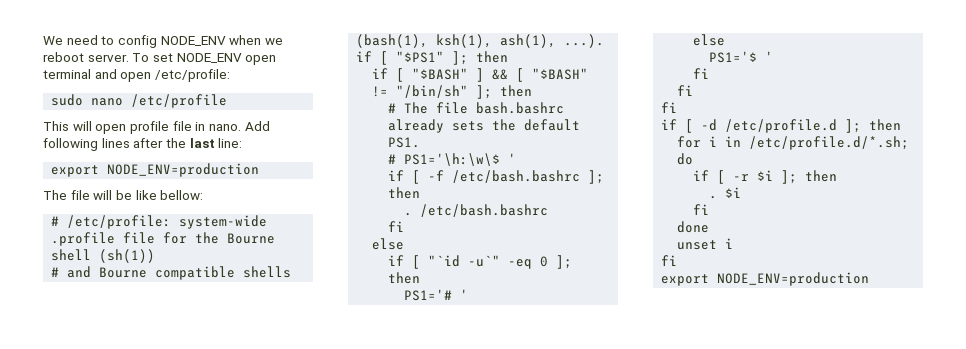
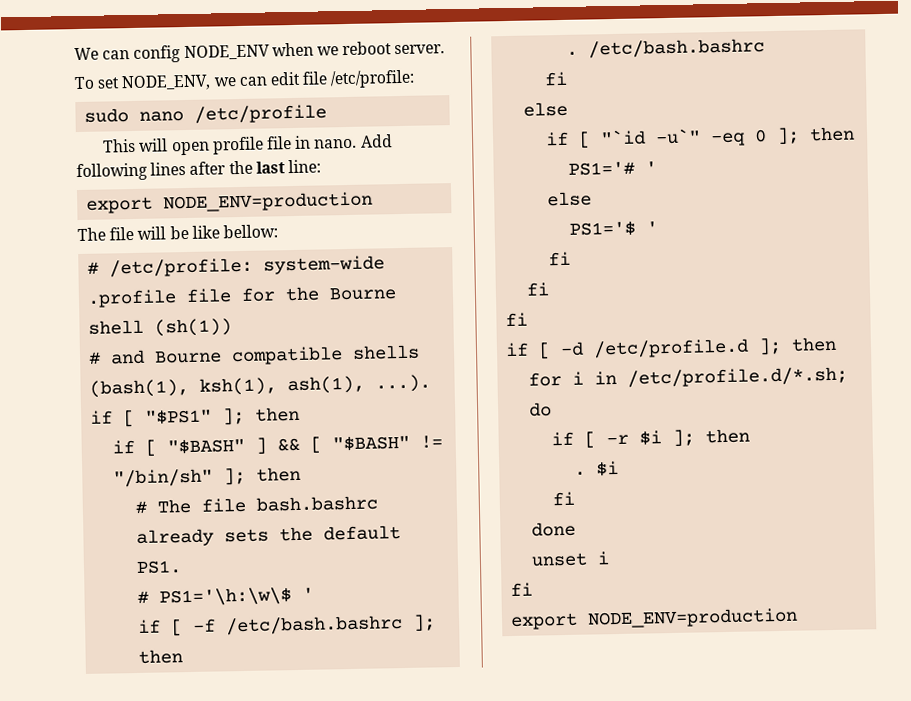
- We need to config NODE_ENV when we reboot server. To set NODE_ENV open terminal and open /etc/profile:
+ We can config NODE_ENV when we reboot server.
+ To set NODE_ENV, we can edit file /etc/profile:

